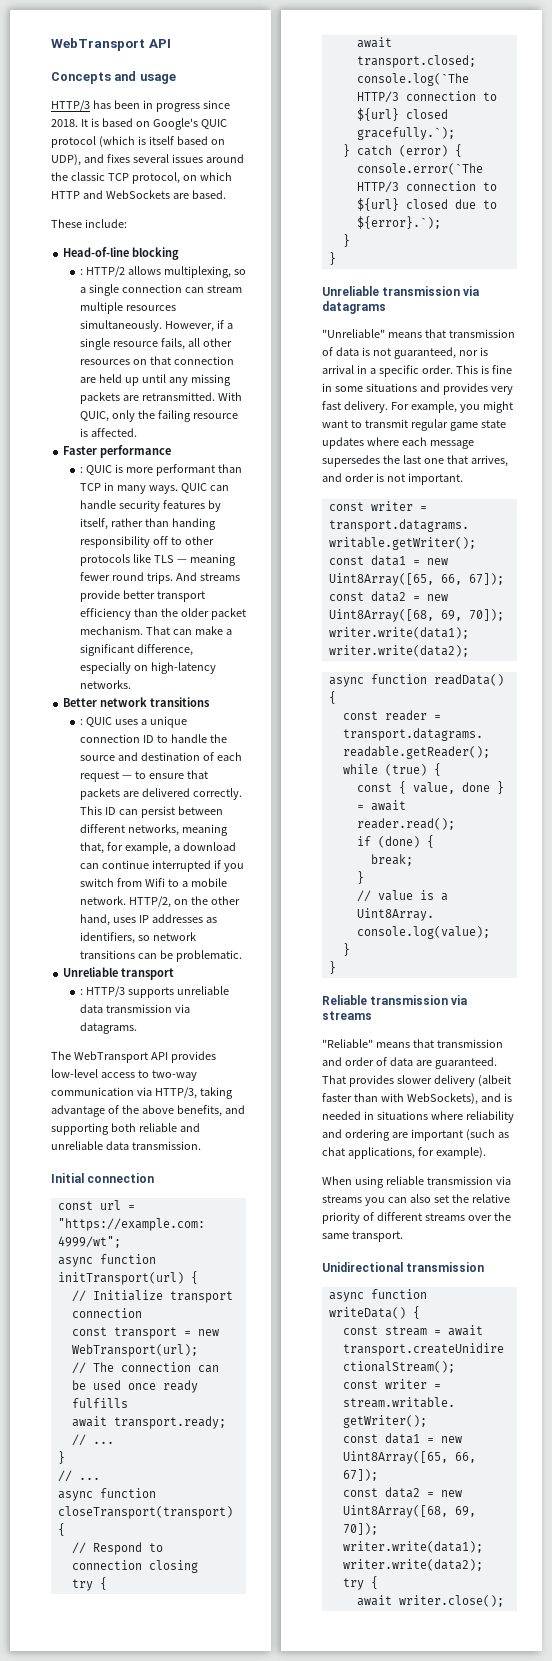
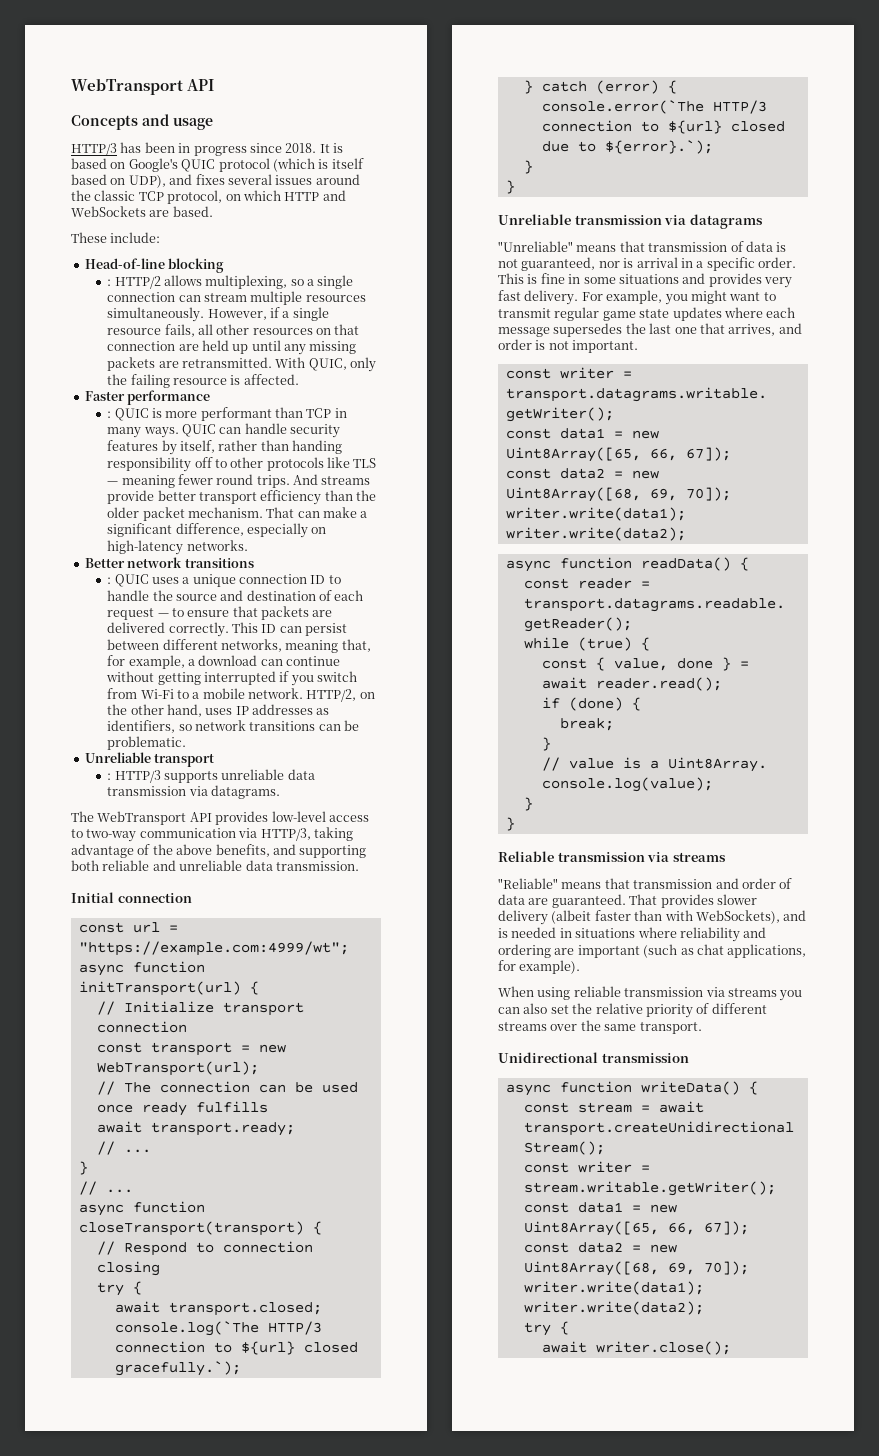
- This ID can persist between different networks, meaning that, for example, a download can continue interrupted if you switch from Wifi to a mobile network.
+ This ID can persist between different networks, meaning that, for example, a download can continue without getting interrupted if you switch from Wi-Fi to a mobile network.

